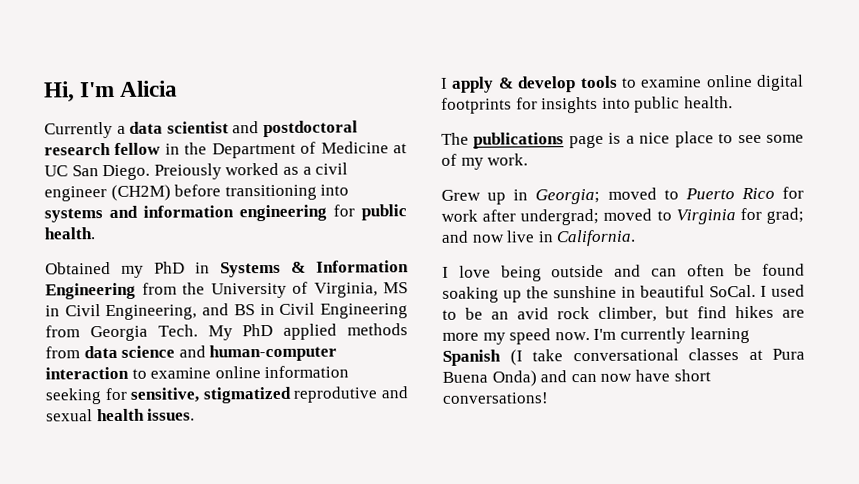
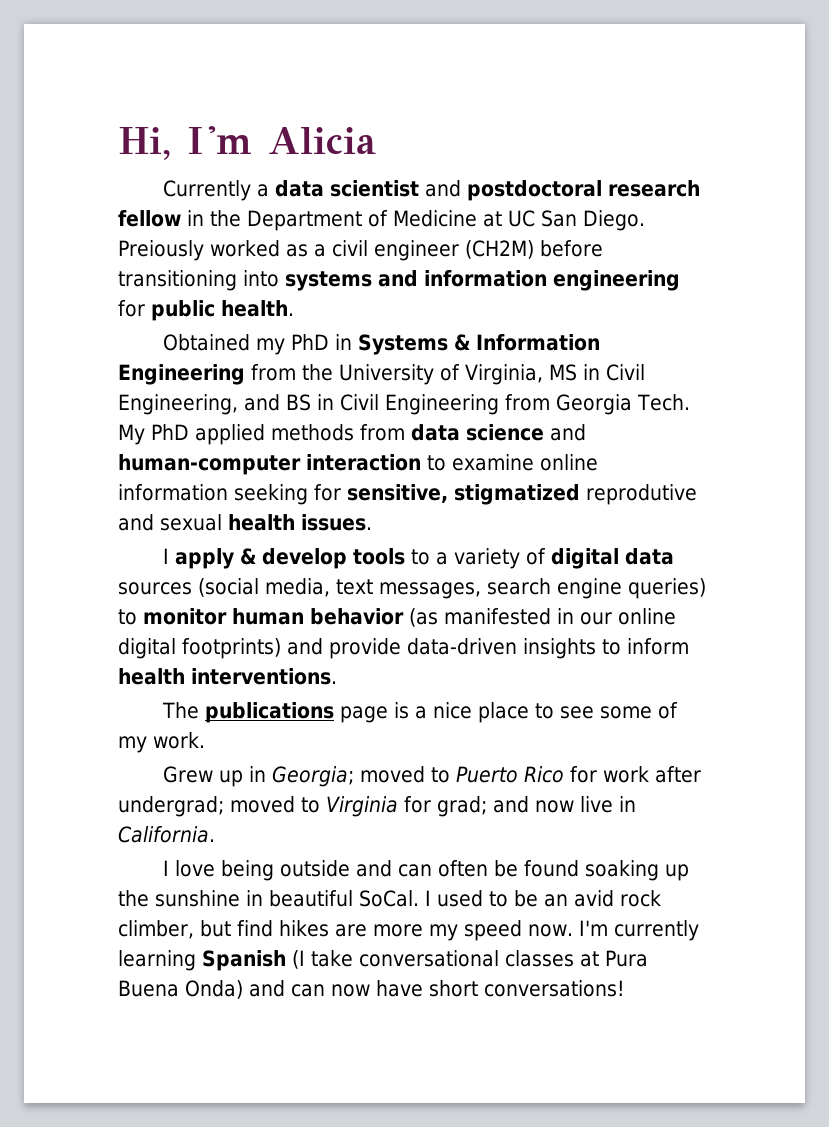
- I apply & develop tools to examine online digital footprints for insights into public health.
+ I apply & develop tools to a variety of digital data sources (social media, text messages, search engine queries) to monitor human behavior (as manifested in our online digital footprints) and provide data-driven insights to inform health interventions.

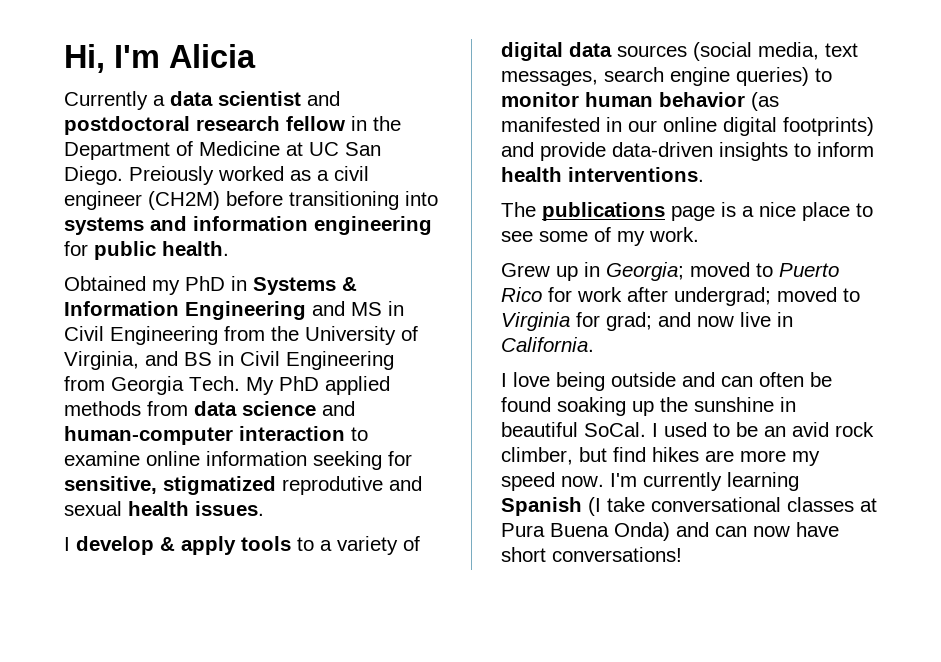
- Obtained my PhD in Systems & Information Engineering from the University of Virginia, MS in Civil Engineering, and BS in Civil Engineering from Georgia Tech.
+ Obtained my PhD in Systems & Information Engineering and MS in Civil Engineering from the University of Virginia, and BS in Civil Engineering from Georgia Tech.
- I apply & develop tools to a variety of digital data sources (social media, text messages, search engine queries) to monitor human behavior (as manifested in our online digital footprints) and provide data-driven insights to inform health interventions.
+ I develop & apply tools to a variety of digital data sources (social media, text messages, search engine queries) to monitor human behavior (as manifested in our online digital footprints) and provide data-driven insights to inform health interventions.

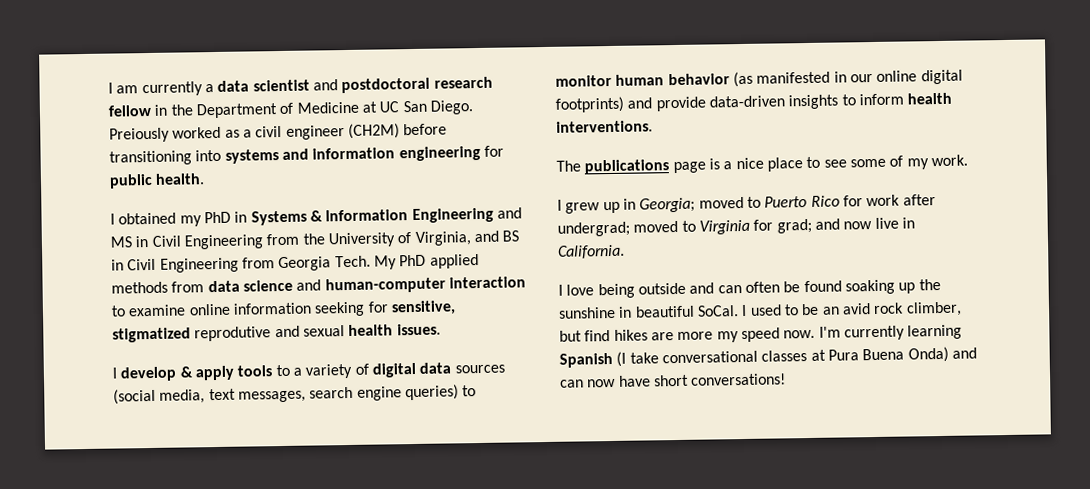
- Hi, I'm Alicia
- Currently a data scientist and postdoctoral research fellow in the Department of Medicine at UC San Diego.
+ I am currently a data scientist and postdoctoral research fellow in the Department of Medicine at UC San Diego.
- Obtained my PhD in Systems & Information Engineering and MS in Civil Engineering from the University of Virginia, and BS in Civil Engineering from Georgia Tech.
+ I obtained my PhD in Systems & Information Engineering and MS in Civil Engineering from the University of Virginia, and BS in Civil Engineering from Georgia Tech.
- Grew up in Georgia; moved to Puerto Rico for work after undergrad; moved to Virginia for grad; and now live in California.
+ I grew up in Georgia; moved to Puerto Rico for work after undergrad; moved to Virginia for grad; and now live in California.

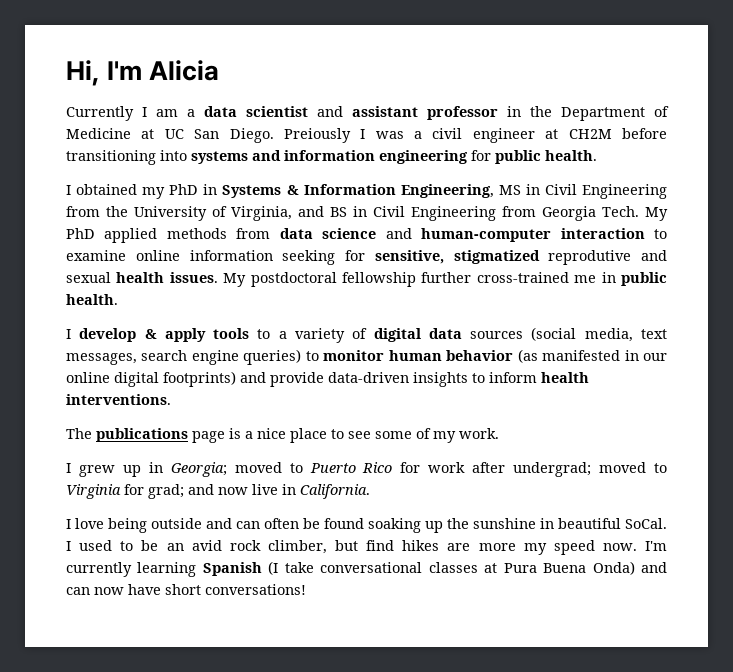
- I am currently a data scientist and postdoctoral research fellow in the Department of Medicine at UC San Diego.
+ Hi, I'm Alicia
+ Currently I am a data scientist and assistant professor in the Department of Medicine at UC San Diego.
- Preiously worked as a civil engineer (CH2M) before transitioning into systems and information engineering for public health.
+ Preiously I was a civil engineer at CH2M before transitioning into systems and information engineering for public health.
- I obtained my PhD in Systems & Information Engineering and MS in Civil Engineering from the University of Virginia, and BS in Civil Engineering from Georgia Tech.
+ I obtained my PhD in Systems & Information Engineering, MS in Civil Engineering from the University of Virginia, and BS in Civil Engineering from Georgia Tech.
+ My postdoctoral fellowship further cross-trained me in public health.

